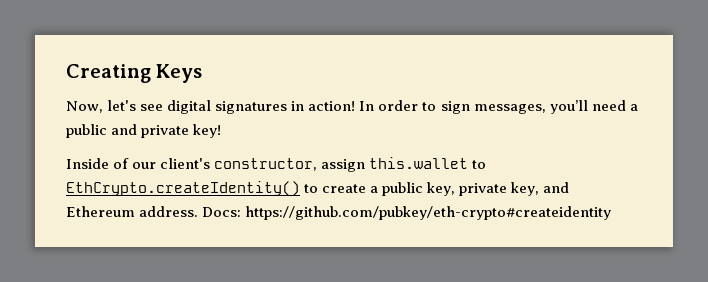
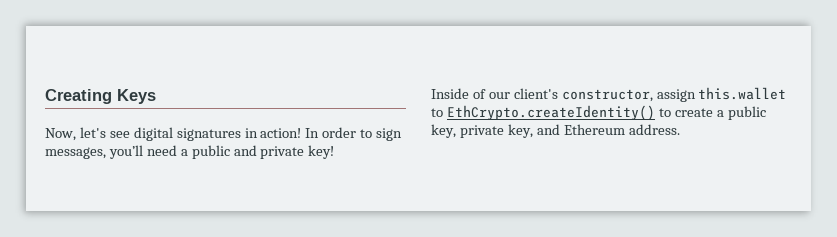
- Docs: https://github.com/pubkey/eth-crypto#createidentity

